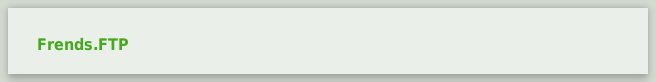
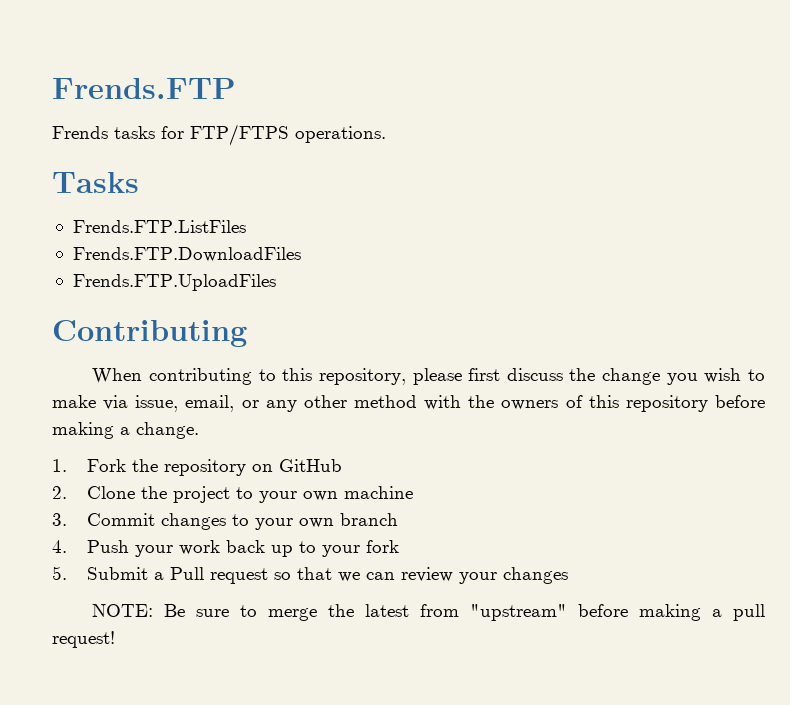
+ Frends tasks for FTP/FTPS operations.
+ Tasks
+ Frends.FTP.ListFiles
+ Frends.FTP.DownloadFiles
+ Frends.FTP.UploadFiles
+ Contributing
+ When contributing to this repository, please first discuss the change you wish to make via issue, email, or any other method with the owners of this repository before making a change.
+ 1. Fork the repository on GitHub
+ 2. Clone the project to your own machine
+ 3. Commit changes to your own branch
+ 4. Push your work back up to your fork
+ 5. Submit a Pull request so that we can review your changes
+ NOTE: Be sure to merge the latest from "upstream" before making a pull request!

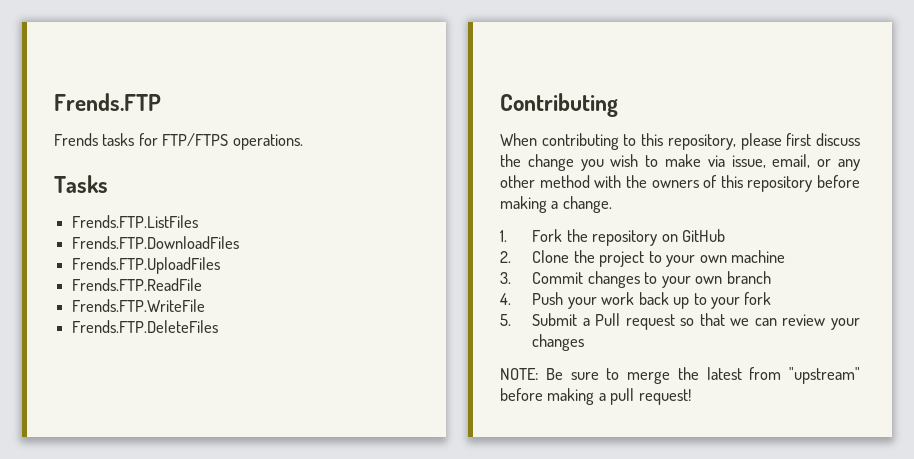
+ Frends.FTP.ReadFile
+ Frends.FTP.WriteFile
+ Frends.FTP.DeleteFiles

